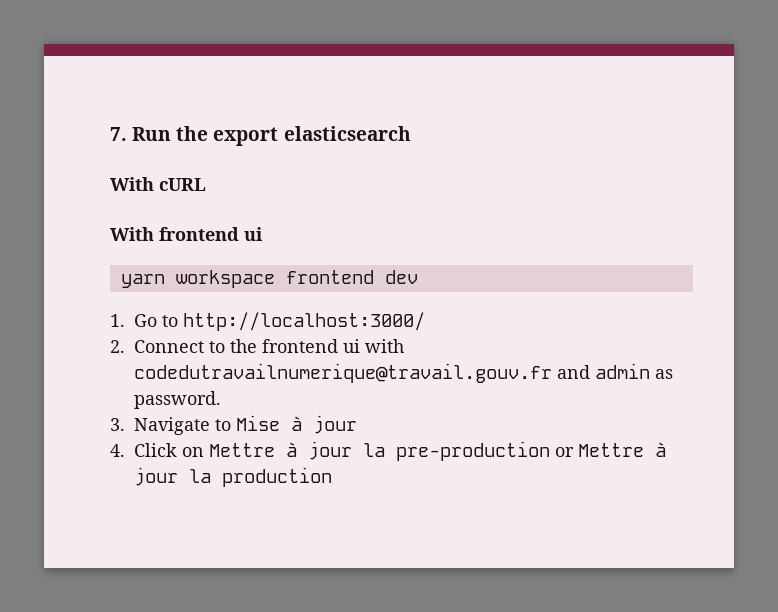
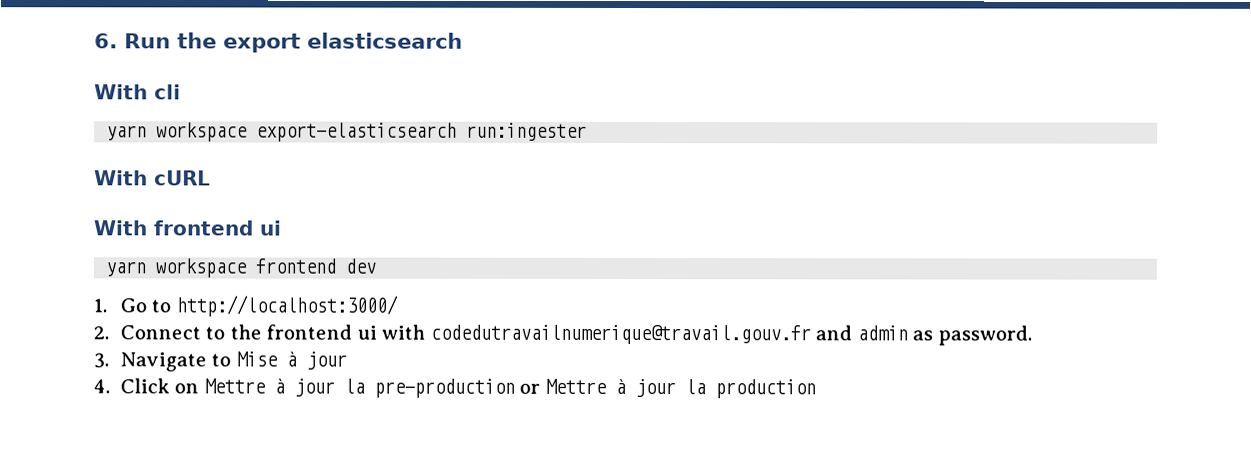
- 7. Run the export elasticsearch
+ 6. Run the export elasticsearch
+ With cli
+ yarn workspace export-elasticsearch run:ingester

